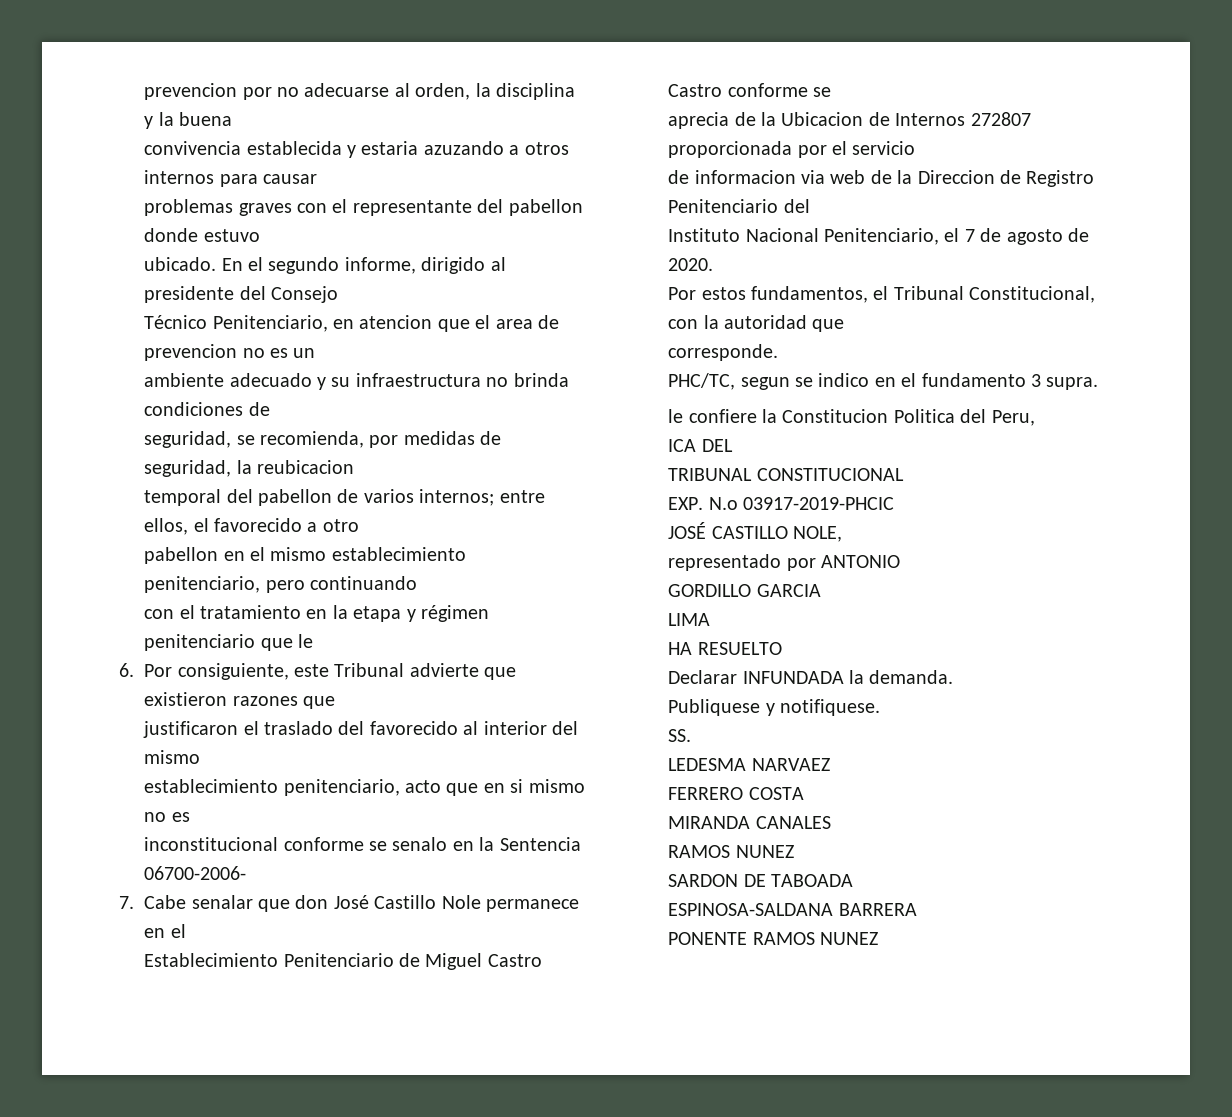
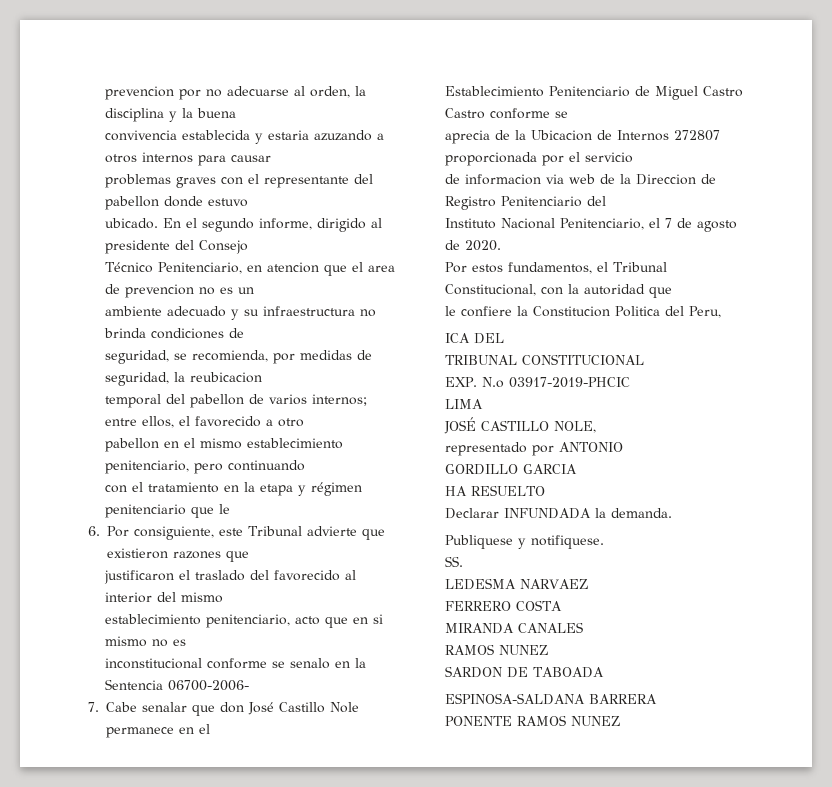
- corresponde.
- PHC/TC, segun se indico en el fundamento 3 supra.
+ LIMA
- LIMA

